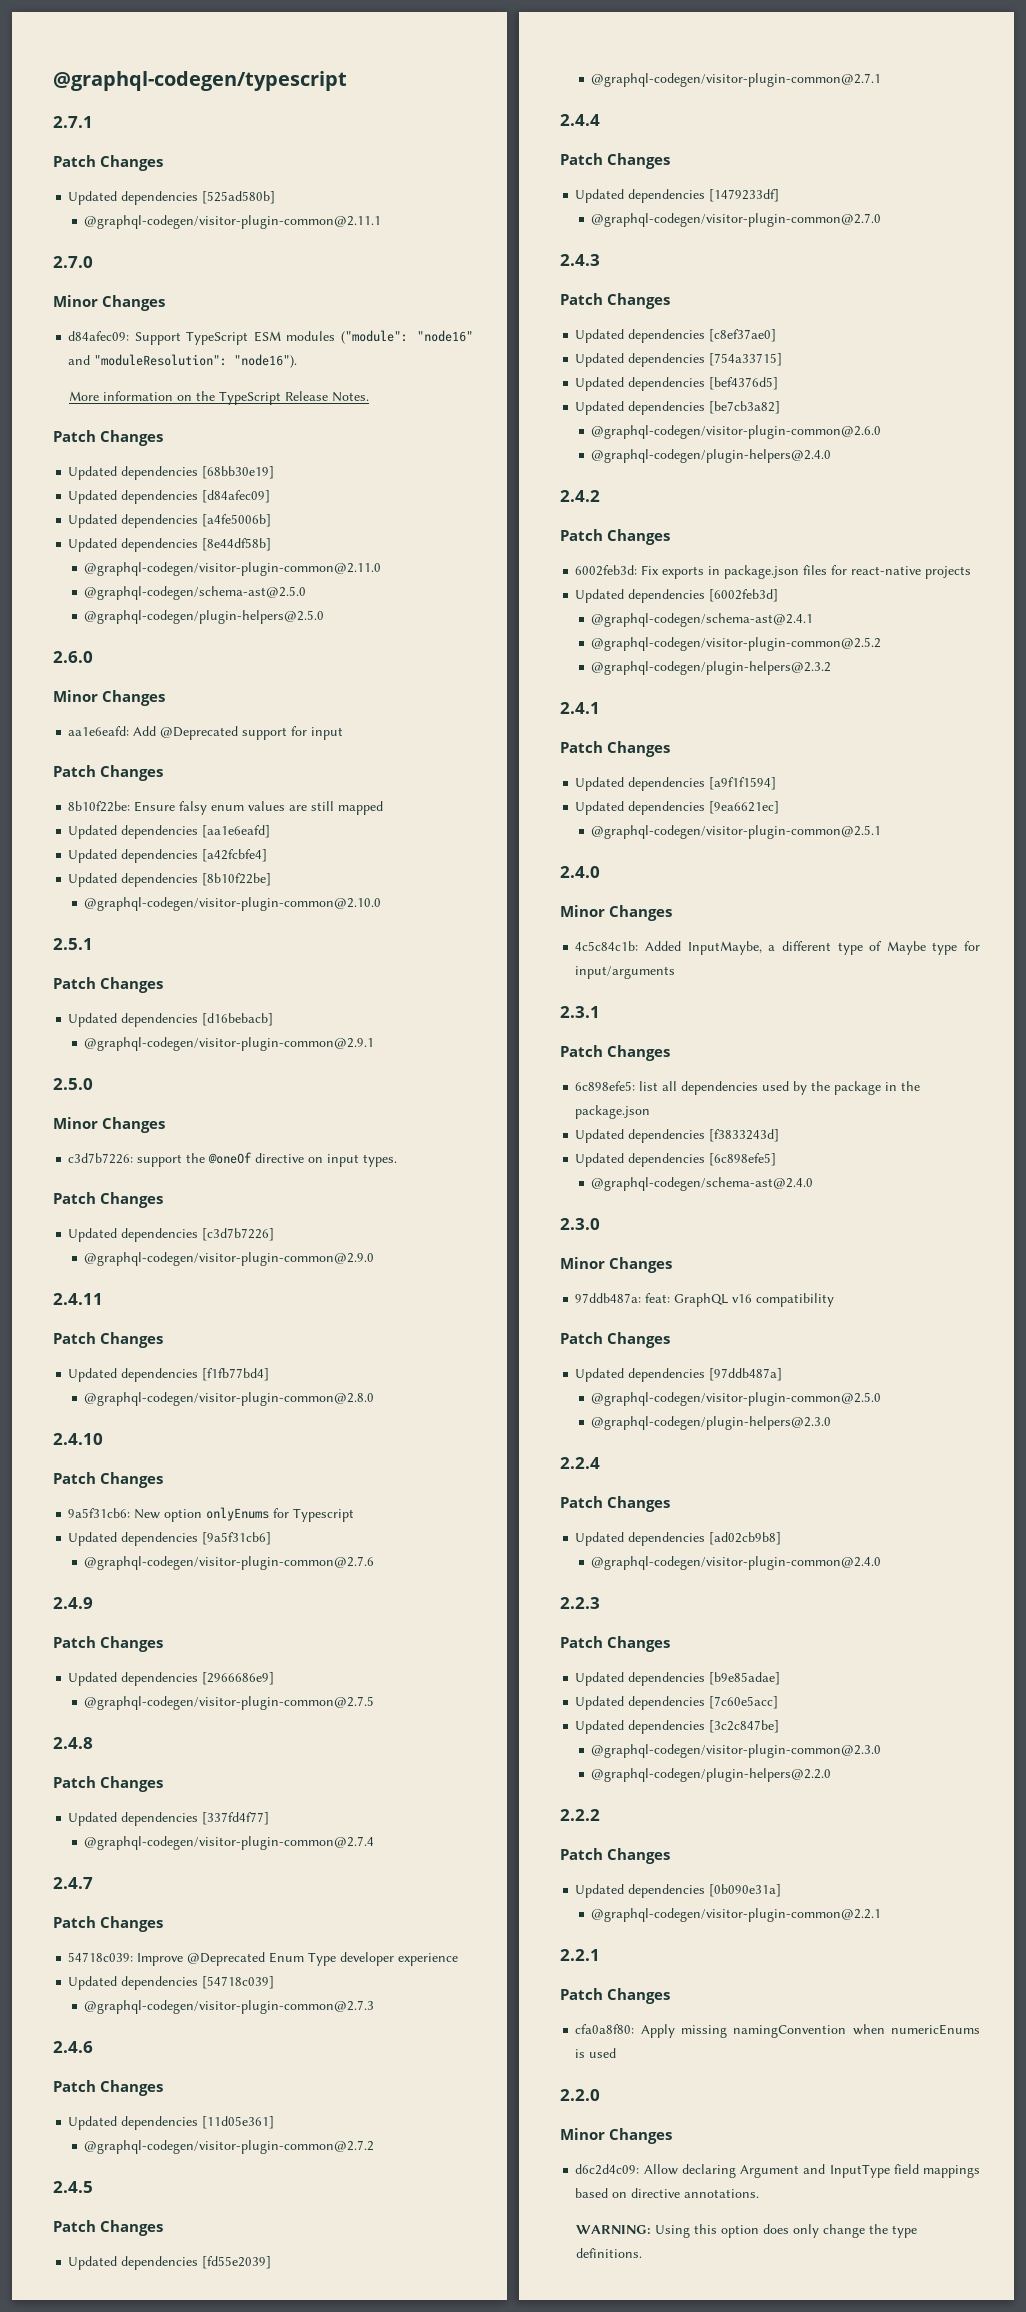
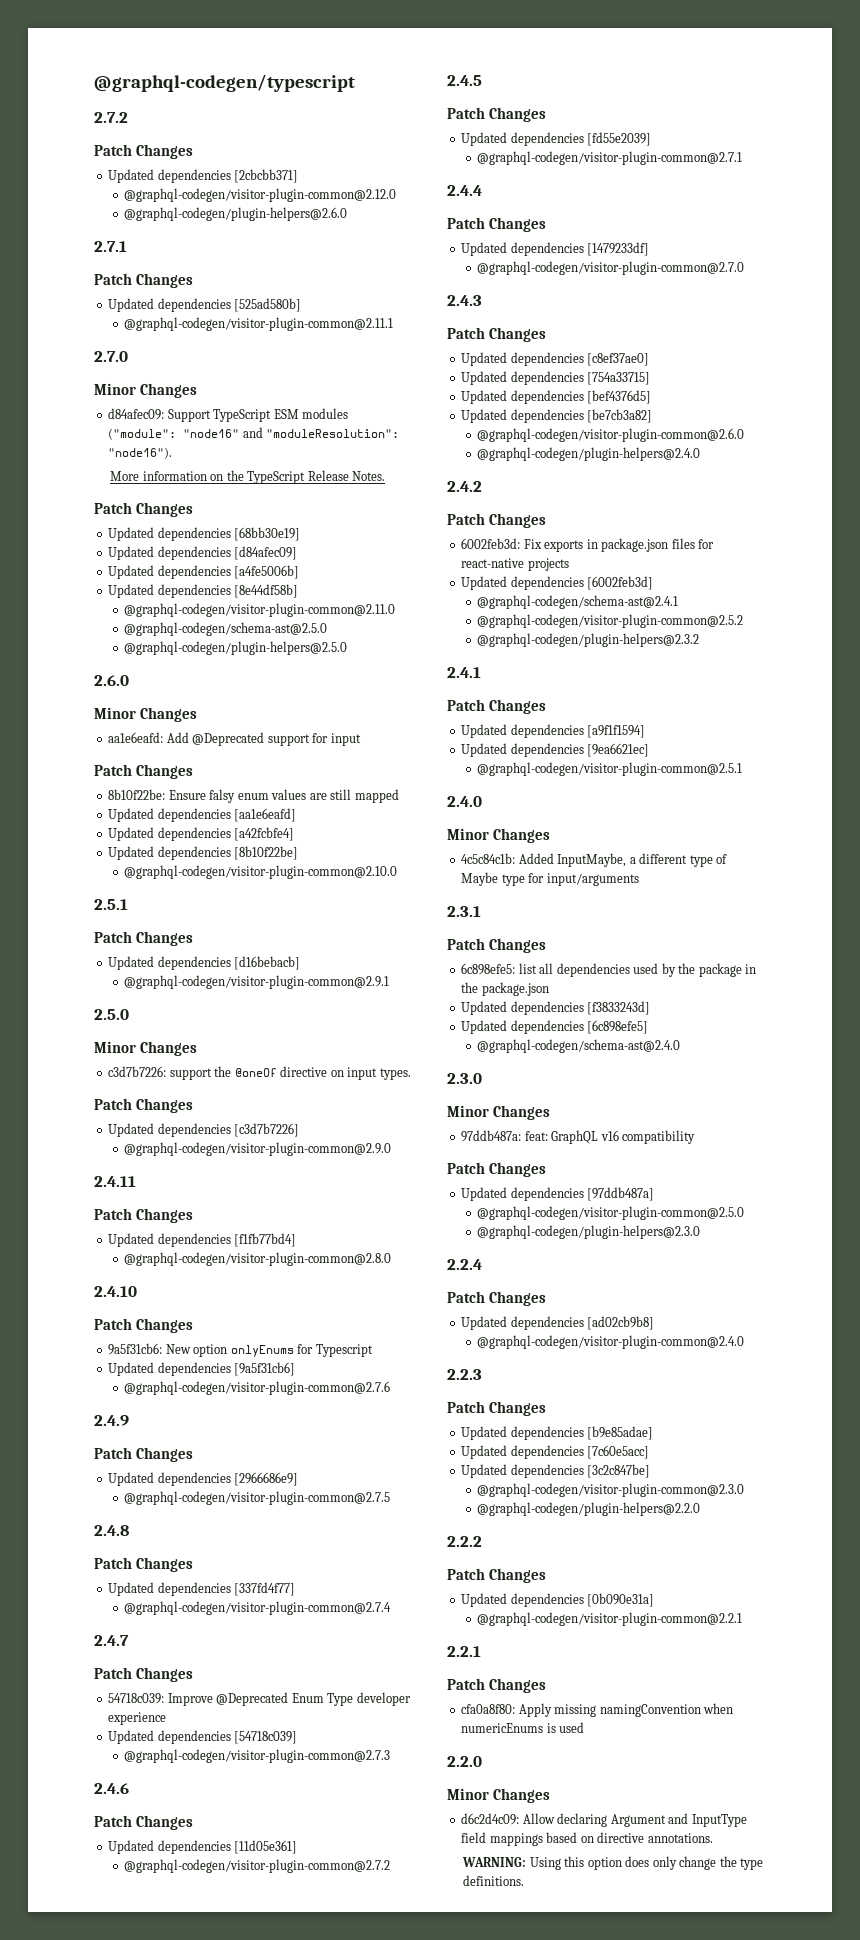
+ 2.7.2
+ Patch Changes
+ Updated dependencies [2cbcbb371]
+ @graphql-codegen/visitor-plugin-common@2.12.0
+ @graphql-codegen/plugin-helpers@2.6.0

